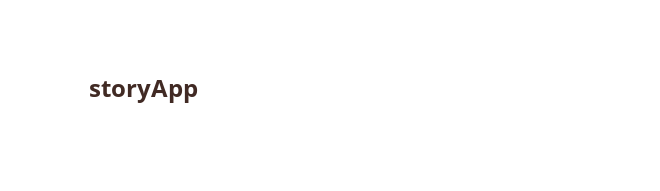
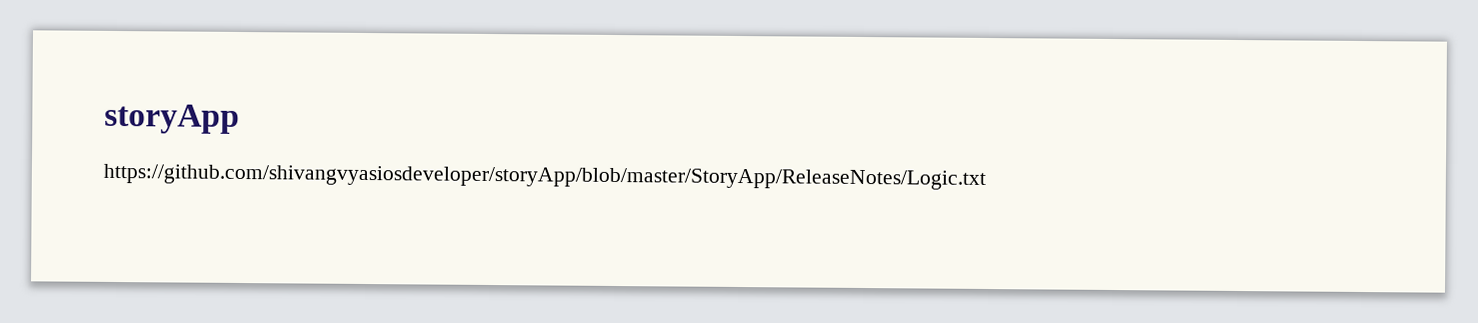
+ https://github.com/shivangvyasiosdeveloper/storyApp/blob/master/StoryApp/ReleaseNotes/Logic.txt

